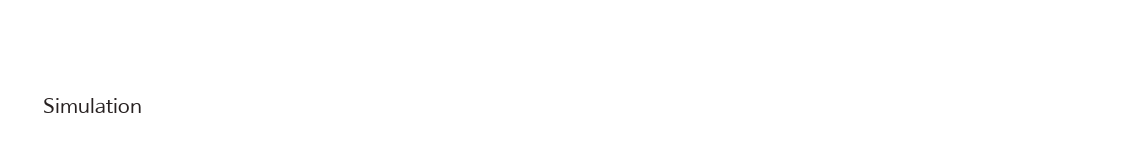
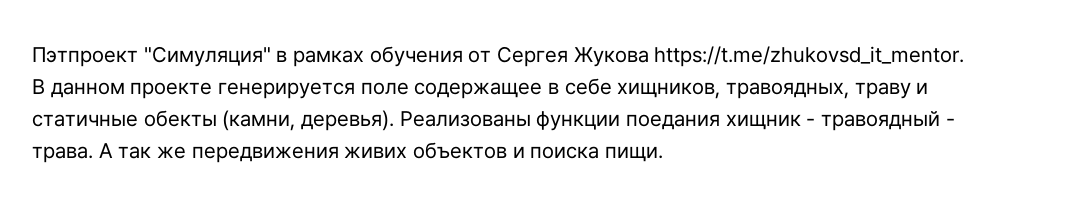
- Simulation
+ Пэтпроект "Симуляция" в рамках обучения от Сергея Жукова https://t.me/zhukovsd_it_mentor. В данном проекте генерируется поле содержащее в себе хищников, травоядных, траву и статичные обекты (камни, деревья). Реализованы функции поедания хищник - травоядный - трава. А так же передвижения живих объектов и поиска пищи.

